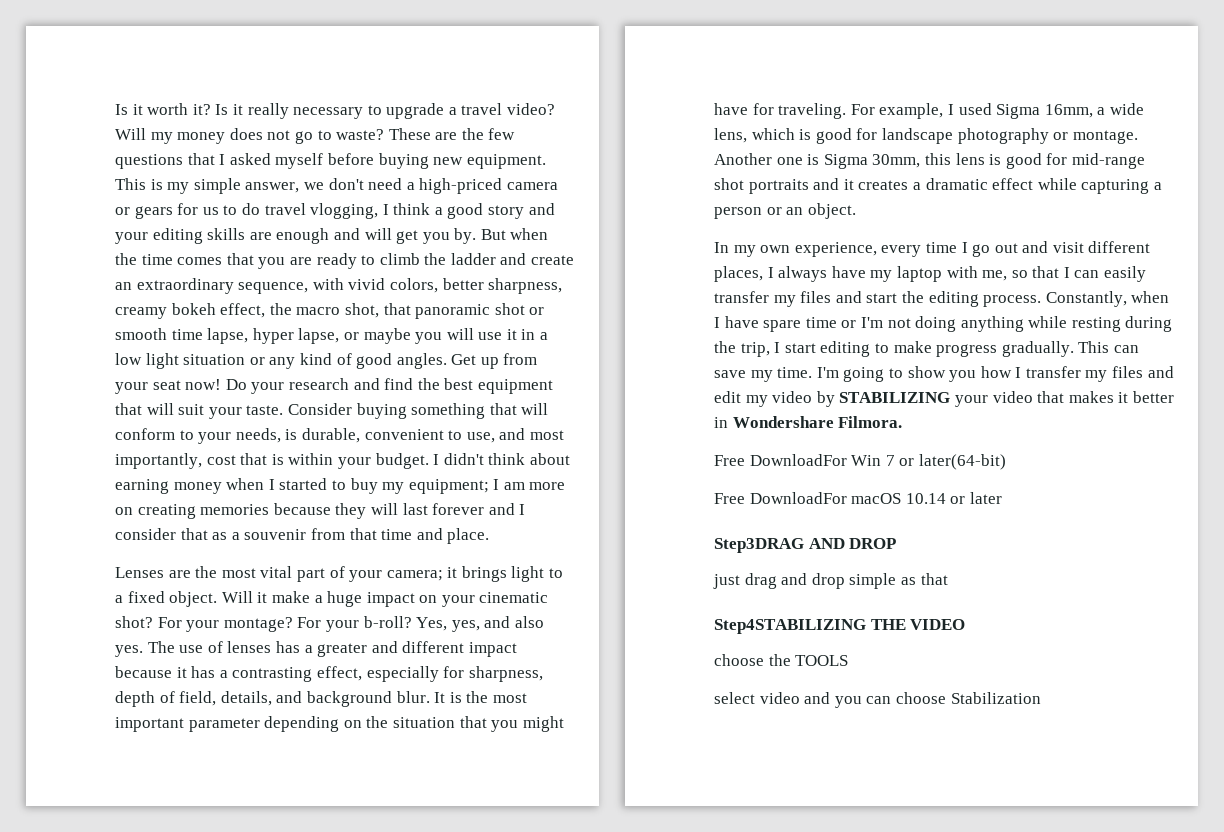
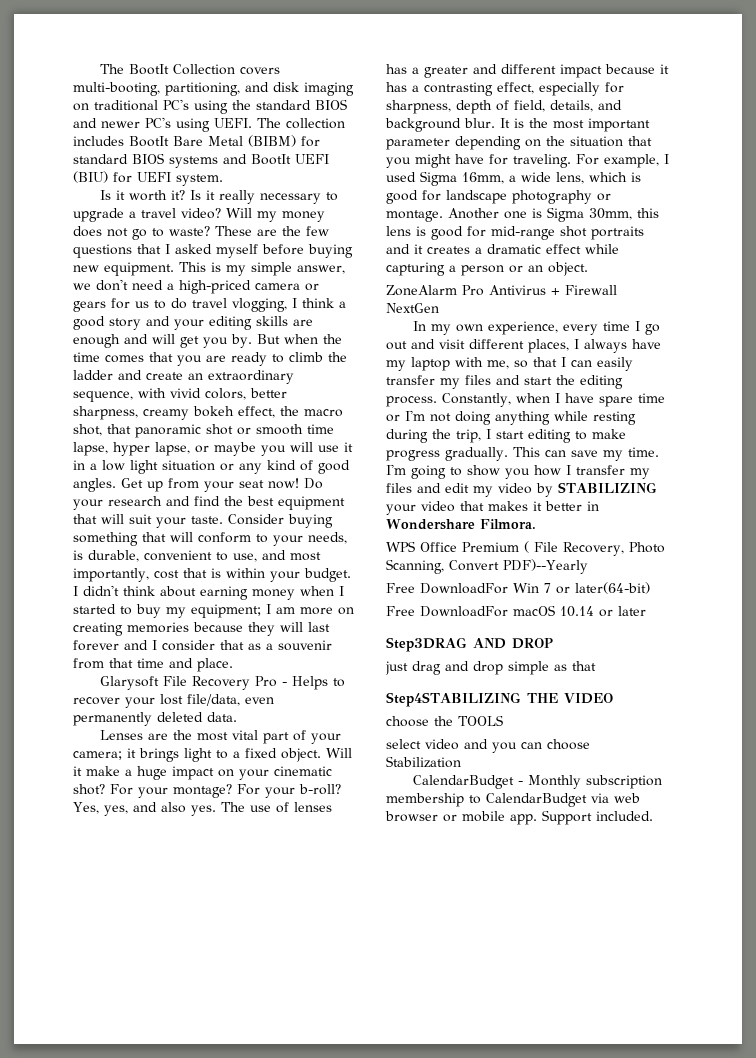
+ The BootIt Collection covers multi-booting, partitioning, and disk imaging on traditional PC's using the standard BIOS and newer PC's using UEFI. The collection includes BootIt Bare Metal (BIBM) for standard BIOS systems and BootIt UEFI (BIU) for UEFI system.
+ Glarysoft File Recovery Pro - Helps to recover your lost file/data, even permanently deleted data.
+ ZoneAlarm Pro Antivirus + Firewall NextGen
+ WPS Office Premium ( File Recovery, Photo Scanning, Convert PDF)--Yearly
+ CalendarBudget - Monthly subscription membership to CalendarBudget via web browser or mobile app. Support included.

